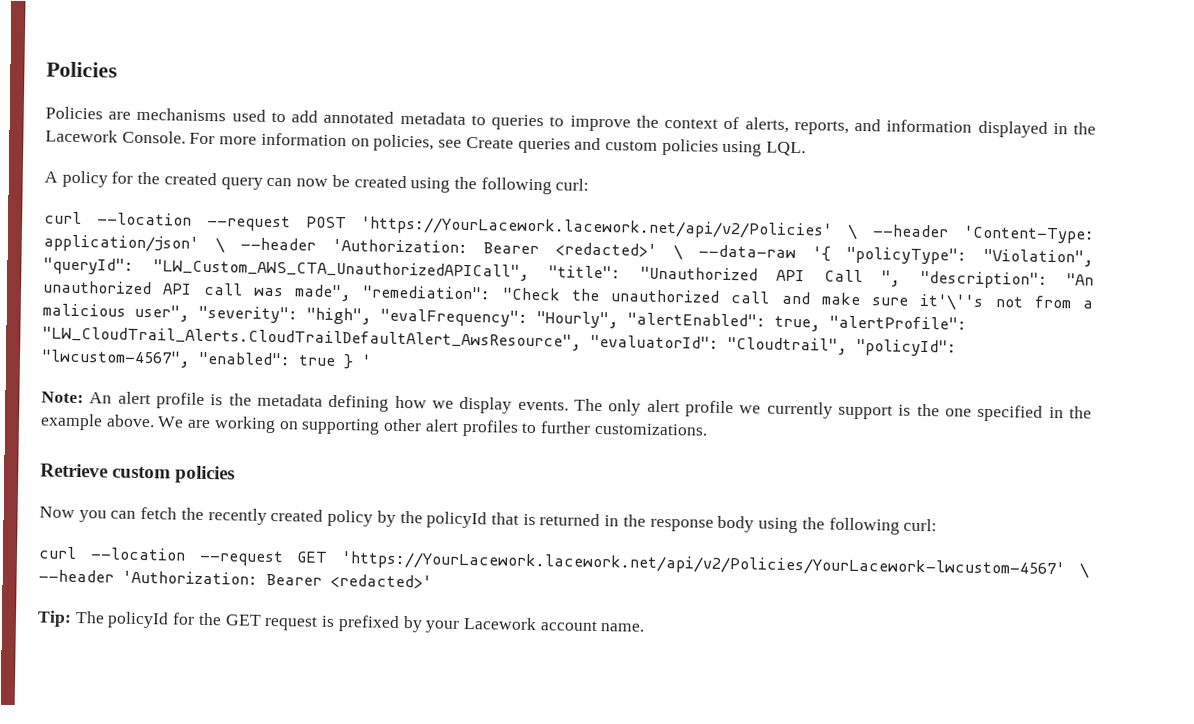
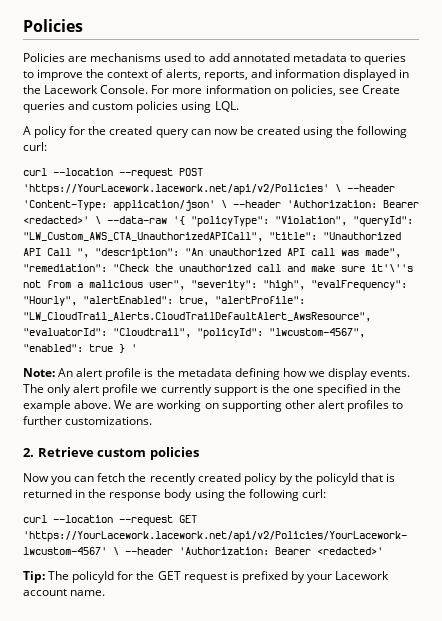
- Retrieve custom policies
+ 2. Retrieve custom policies

